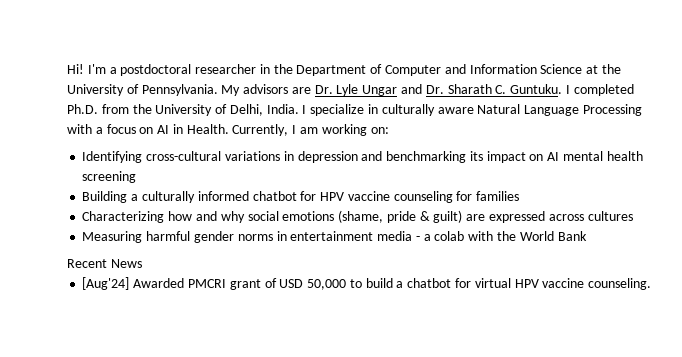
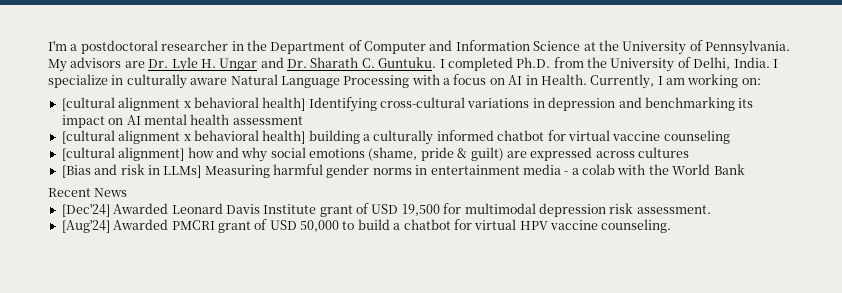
- Hi!
- My advisors are Dr. Lyle Ungar and Dr. Sharath C. Guntuku.
+ My advisors are Dr. Lyle H. Ungar and Dr. Sharath C. Guntuku.
- Identifying cross-cultural variations in depression and benchmarking its impact on AI mental health screening
- Building a culturally informed chatbot for HPV vaccine counseling for families
- Characterizing how and why social emotions (shame, pride & guilt) are expressed across cultures
+ [cultural alignment x behavioral health] Identifying cross-cultural variations in depression and benchmarking its impact on AI mental health assessment
+ [cultural alignment x behavioral health] building a culturally informed chatbot for virtual vaccine counseling
+ [cultural alignment] how and why social emotions (shame, pride & guilt) are expressed across cultures
- Measuring harmful gender norms in entertainment media - a colab with the World Bank
+ [Bias and risk in LLMs] Measuring harmful gender norms in entertainment media - a colab with the World Bank
+ [Dec'24] Awarded Leonard Davis Institute grant of USD 19,500 for multimodal depression risk assessment.

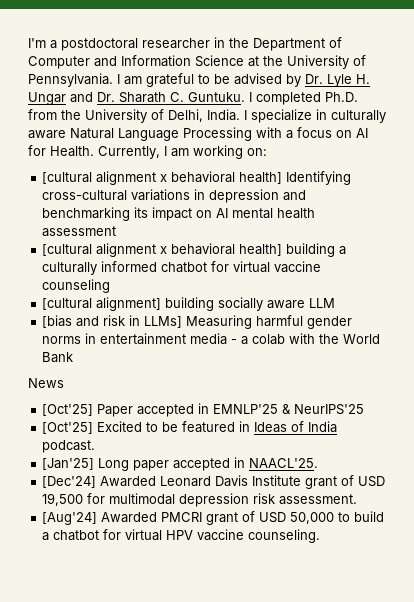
- My advisors are Dr. Lyle H. Ungar and Dr. Sharath C. Guntuku.
+ I am grateful to be advised by Dr. Lyle H. Ungar and Dr. Sharath C. Guntuku.
- I specialize in culturally aware Natural Language Processing with a focus on AI in Health.
+ I specialize in culturally aware Natural Language Processing with a focus on AI for Health.
- [cultural alignment] how and why social emotions (shame, pride & guilt) are expressed across cultures
- [Bias and risk in LLMs] Measuring harmful gender norms in entertainment media - a colab with the World Bank
+ [cultural alignment] building socially aware LLM
+ [bias and risk in LLMs] Measuring harmful gender norms in entertainment media - a colab with the World Bank
- Recent News
+ News
+ [Oct'25] Paper accepted in EMNLP'25 & NeurIPS'25
+ [Oct'25] Excited to be featured in Ideas of India podcast.
+ [Jan'25] Long paper accepted in NAACL'25.

